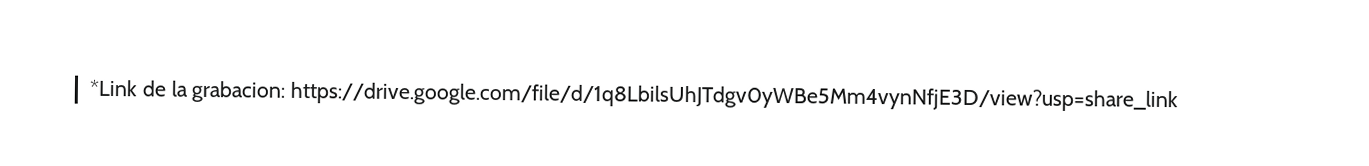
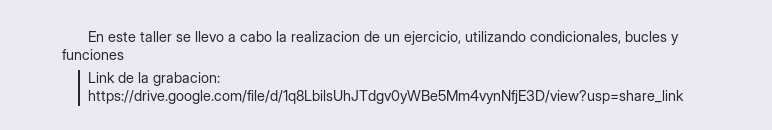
- *Link de la grabacion: https://drive.google.com/file/d/1q8LbilsUhJTdgv0yWBe5Mm4vynNfjE3D/view?usp=share_link
+ En este taller se llevo a cabo la realizacion de un ejercicio, utilizando condicionales, bucles y funciones
+ Link de la grabacion: https://drive.google.com/file/d/1q8LbilsUhJTdgv0yWBe5Mm4vynNfjE3D/view?usp=share_link

